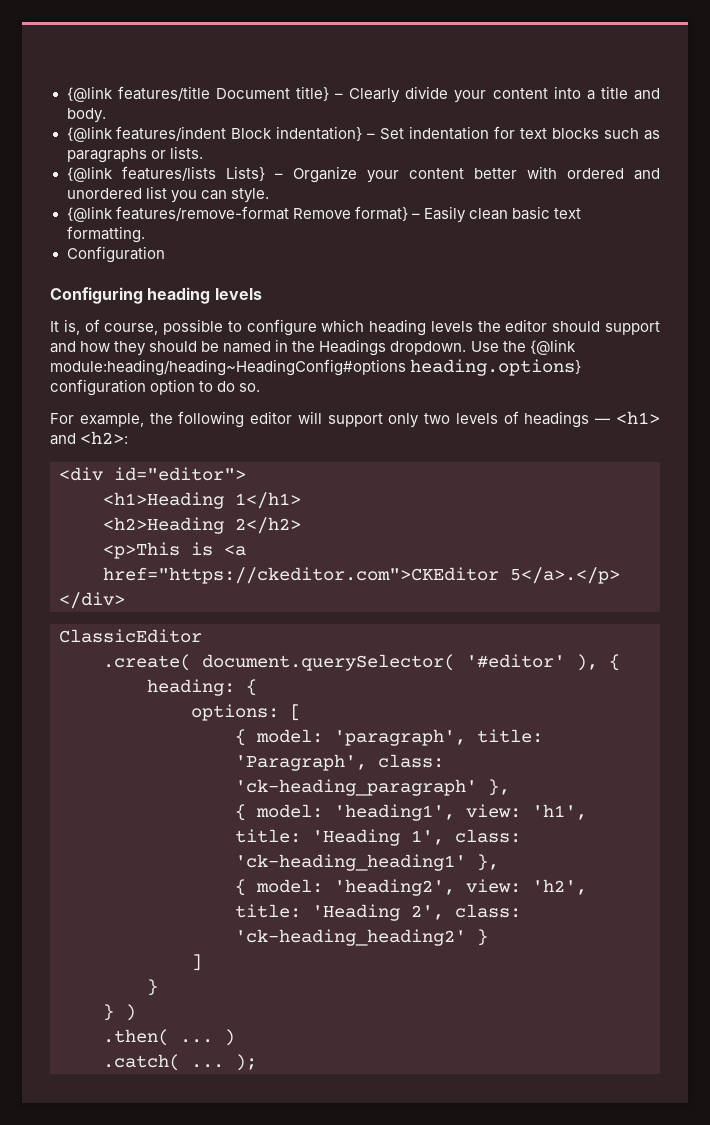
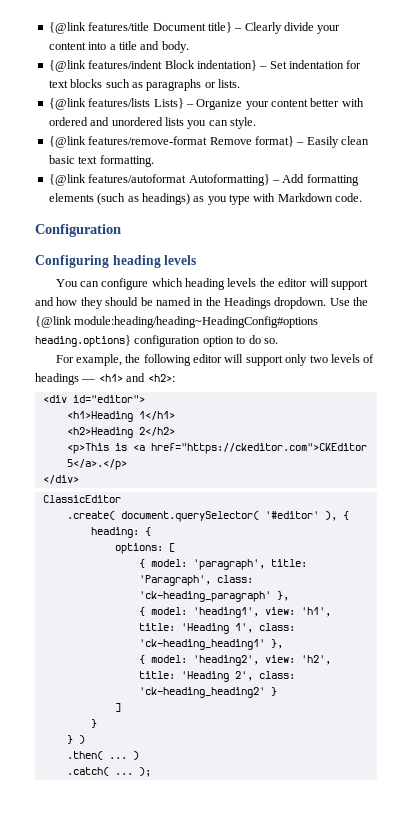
- {@link features/lists Lists} – Organize your content better with ordered and unordered list you can style.
+ {@link features/lists Lists} – Organize your content better with ordered and unordered lists you can style.
+ {@link features/autoformat Autoformatting} – Add formatting elements (such as headings) as you type with Markdown code.
  Configuration
  Configuring heading levels
- It is, of course, possible to configure which heading levels the editor should support and how they should be named in the Headings dropdown.
+ You can configure which heading levels the editor will support and how they should be named in the Headings dropdown.

